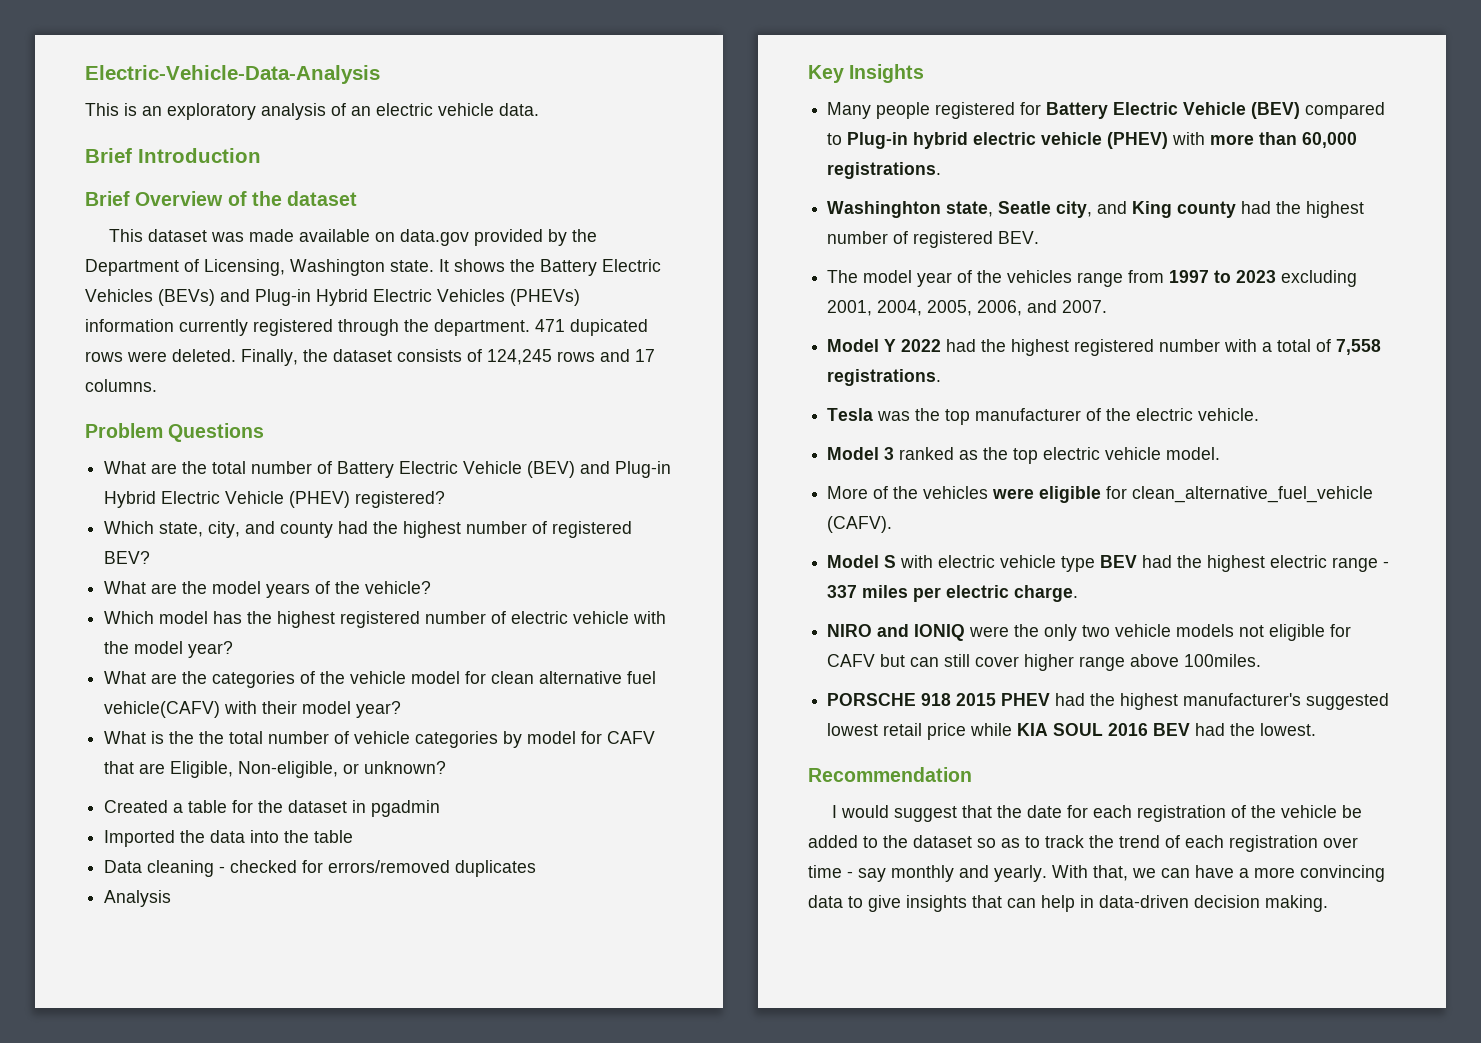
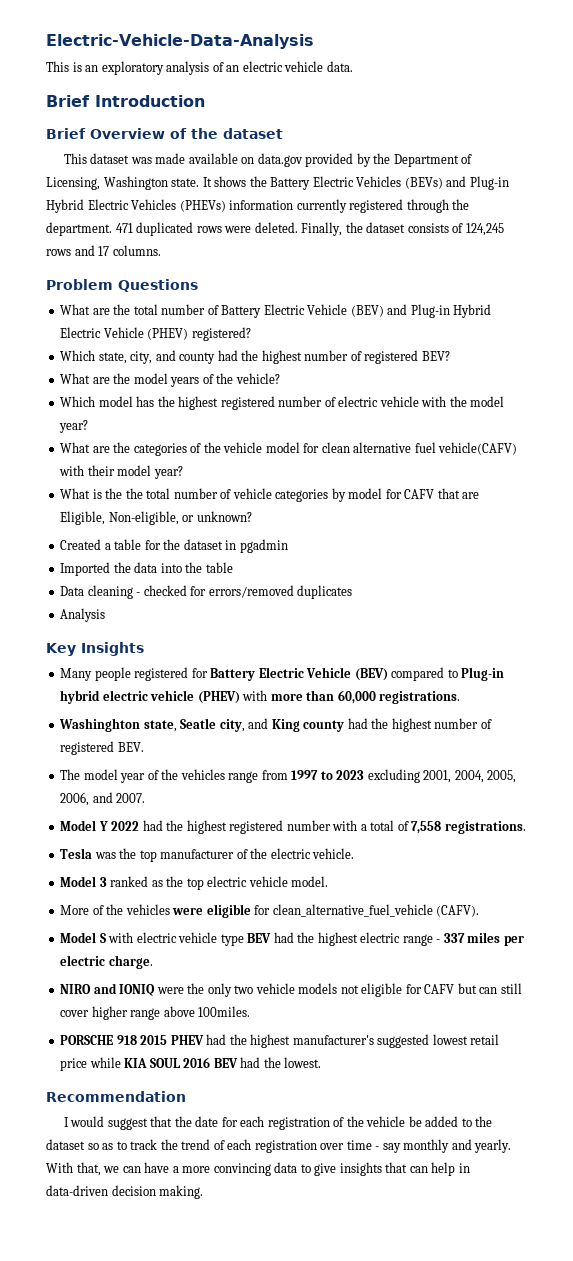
- 471 dupicated rows were deleted.
+ 471 duplicated rows were deleted.

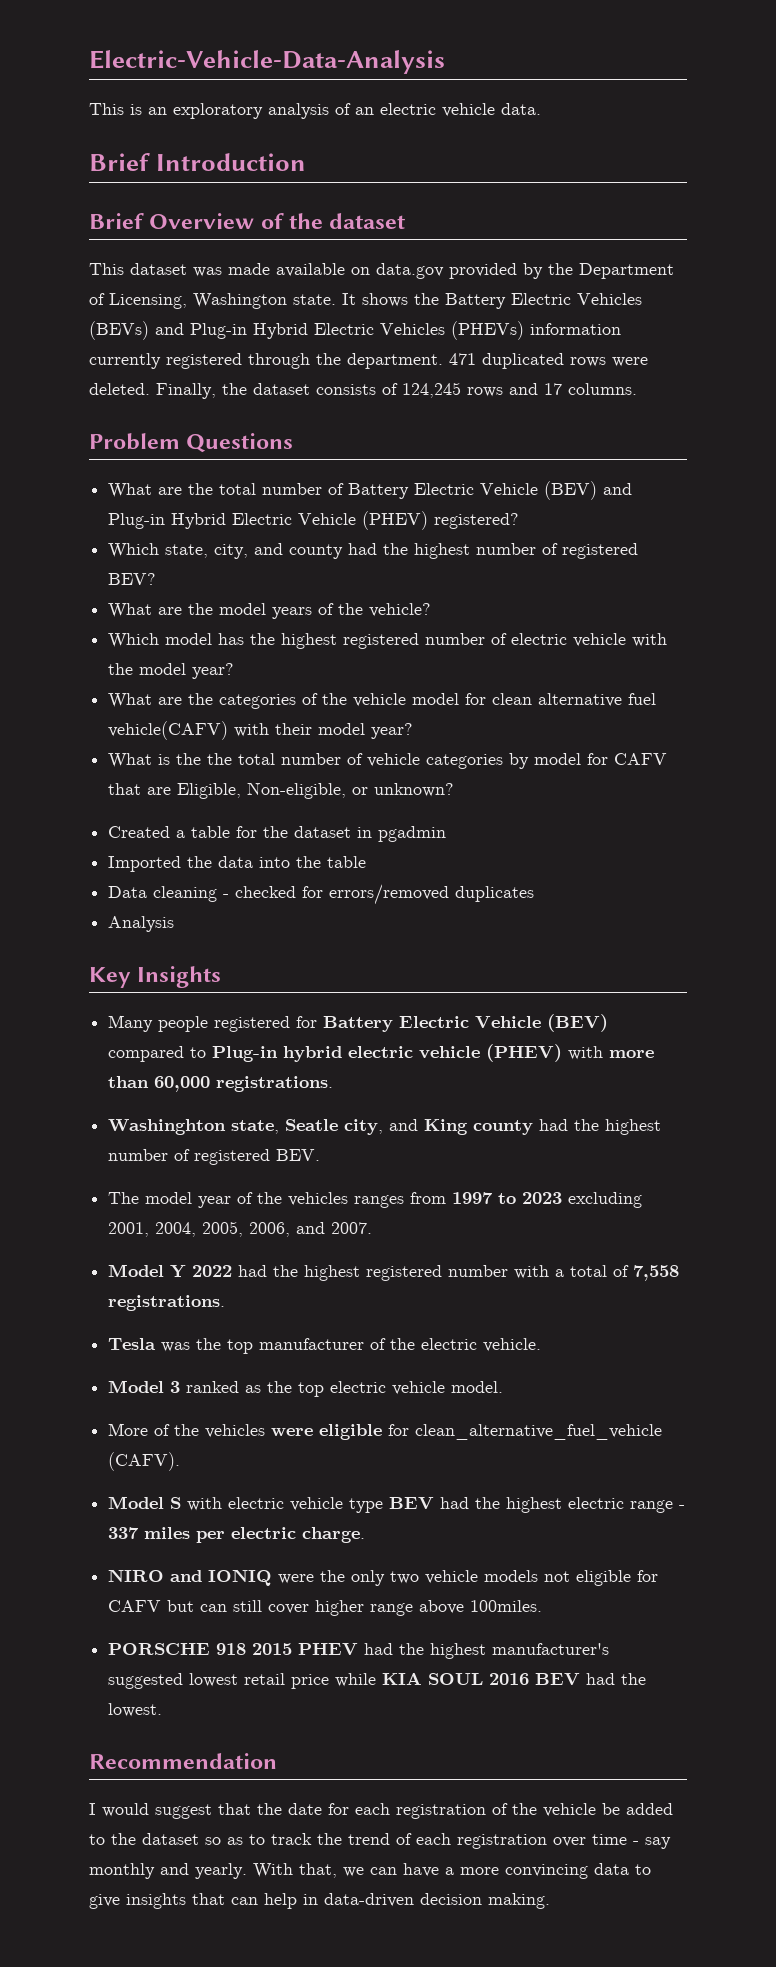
- The model year of the vehicles range from 1997 to 2023 excluding 2001, 2004, 2005, 2006, and 2007.
+ The model year of the vehicles ranges from 1997 to 2023 excluding 2001, 2004, 2005, 2006, and 2007.

